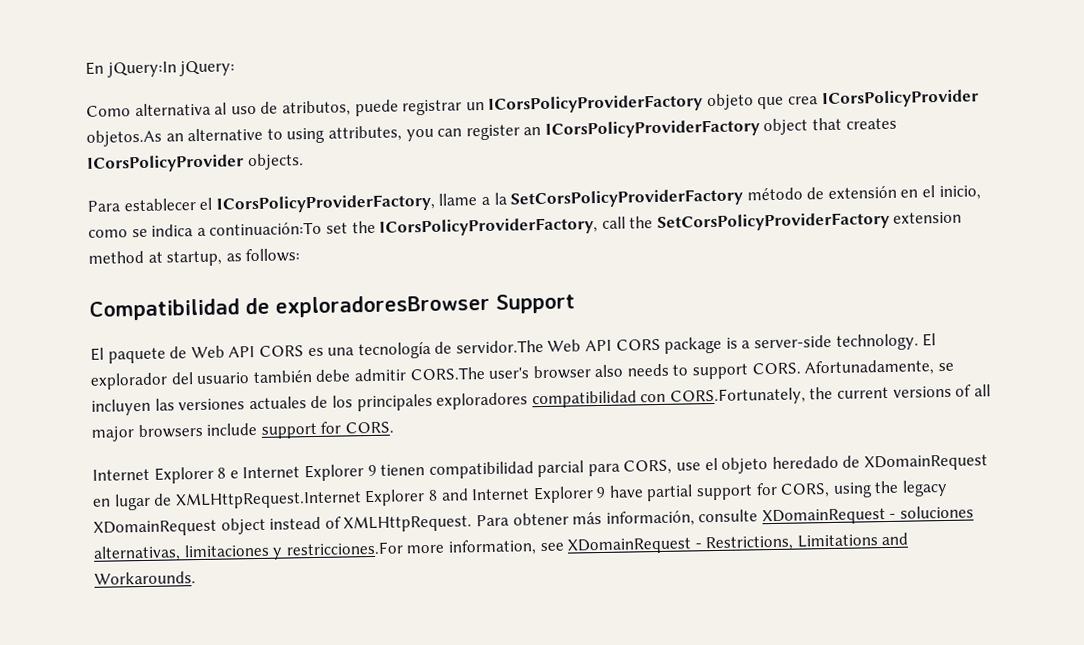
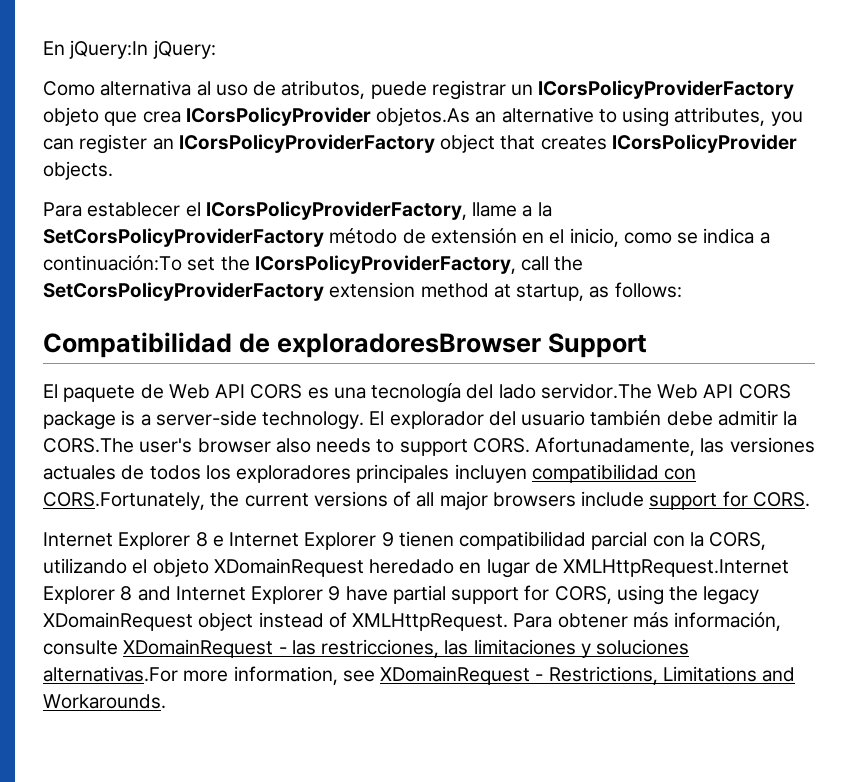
- El paquete de Web API CORS es una tecnología de servidor.The Web API CORS package is a server-side technology.
+ El paquete de Web API CORS es una tecnología del lado servidor.The Web API CORS package is a server-side technology.
- El explorador del usuario también debe admitir CORS.The user's browser also needs to support CORS.
+ El explorador del usuario también debe admitir la CORS.The user's browser also needs to support CORS.
- Afortunadamente, se incluyen las versiones actuales de los principales exploradores compatibilidad con CORS.Fortunately, the current versions of all major browsers include support for CORS.
+ Afortunadamente, las versiones actuales de todos los exploradores principales incluyen compatibilidad con CORS.Fortunately, the current versions of all major browsers include support for CORS.
- Internet Explorer 8 e Internet Explorer 9 tienen compatibilidad parcial para CORS, use el objeto heredado de XDomainRequest en lugar de XMLHttpRequest.Internet Explorer 8 and Internet Explorer 9 have partial support for CORS, using the legacy XDomainRequest object instead of XMLHttpRequest.
+ Internet Explorer 8 e Internet Explorer 9 tienen compatibilidad parcial con la CORS, utilizando el objeto XDomainRequest heredado en lugar de XMLHttpRequest.Internet Explorer 8 and Internet Explorer 9 have partial support for CORS, using the legacy XDomainRequest object instead of XMLHttpRequest.
- Para obtener más información, consulte XDomainRequest - soluciones alternativas, limitaciones y restricciones.For more information, see XDomainRequest - Restrictions, Limitations and Workarounds.
+ Para obtener más información, consulte XDomainRequest - las restricciones, las limitaciones y soluciones alternativas.For more information, see XDomainRequest - Restrictions, Limitations and Workarounds.

